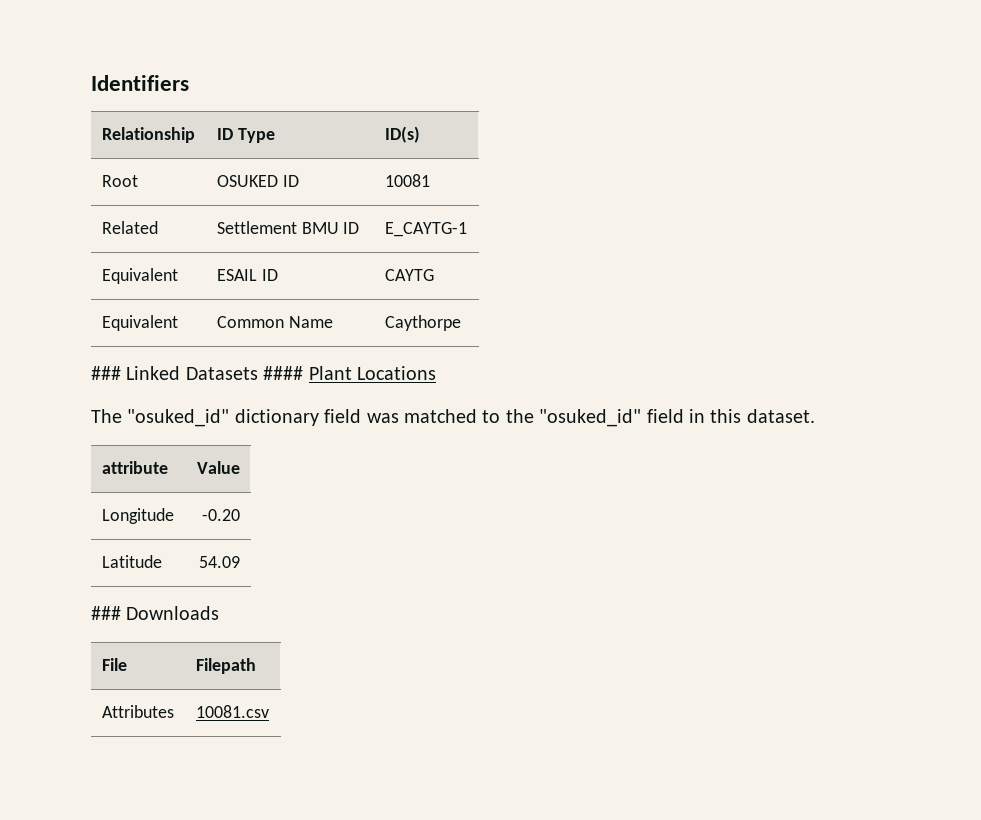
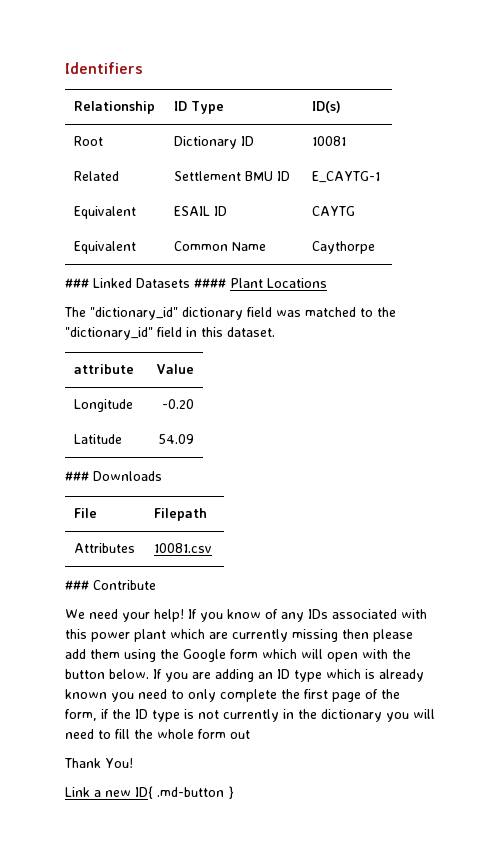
- Root | OSUKED ID | 10081
+ Root | Dictionary ID | 10081
- The "osuked_id" dictionary field was matched to the "osuked_id" field in this dataset.
+ The "dictionary_id" dictionary field was matched to the "dictionary_id" field in this dataset.
+ ### Contribute
+ We need your help! If you know of any IDs associated with this power plant which are currently missing then please add them using the Google form which will open with the button below. If you are adding an ID type which is already known you need to only complete the first page of the form, if the ID type is not currently in the dictionary you will need to fill the whole form out
+ Thank You!
+ Link a new ID{ .md-button }

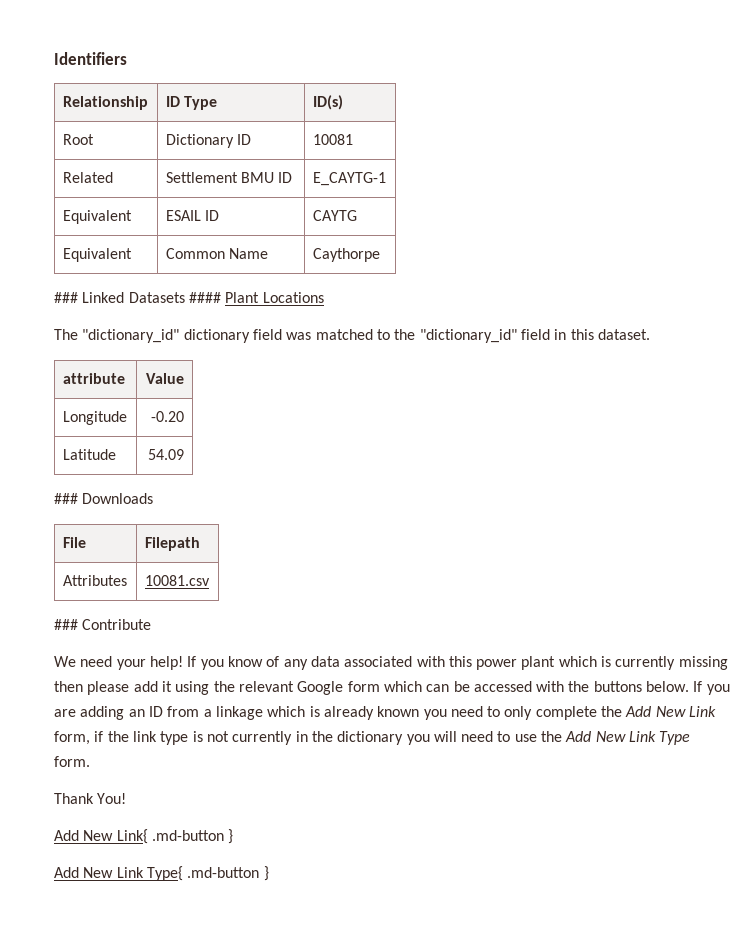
- If you know of any IDs associated with this power plant which are currently missing then please add them using the Google form which will open with the button below.
+ If you know of any data associated with this power plant which is currently missing then please add it using the relevant Google form which can be accessed with the buttons below.
- If you are adding an ID type which is already known you need to only complete the first page of the form, if the ID type is not currently in the dictionary you will need to fill the whole form out
+ If you are adding an ID from a linkage which is already known you need to only complete the Add New Link form, if the link type is not currently in the dictionary you will need to use the Add New Link Type form.
  Thank You!
- Link a new ID{ .md-button }
+ Add New Link{ .md-button }
+ Add New Link Type{ .md-button }

